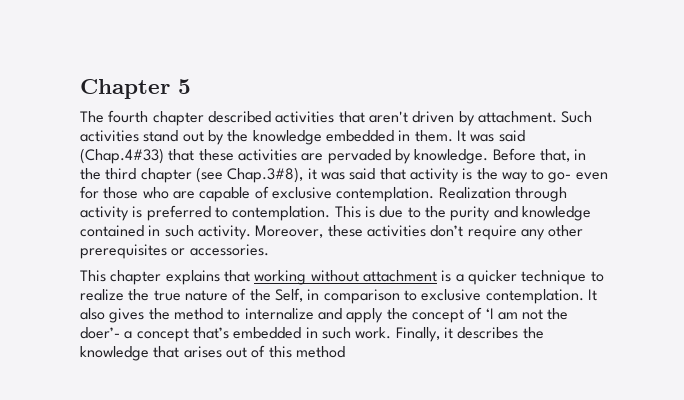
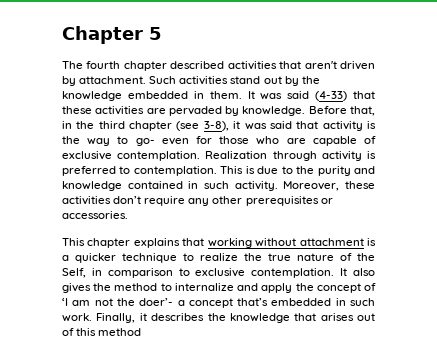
- It was said (Chap.4#33) that these activities are pervaded by knowledge.
+ It was said (4-33) that these activities are pervaded by knowledge.
- Before that, in the third chapter (see Chap.3#8), it was said that activity is the way to go- even for those who are capable of exclusive contemplation.
+ Before that, in the third chapter (see 3-8), it was said that activity is the way to go- even for those who are capable of exclusive contemplation.

